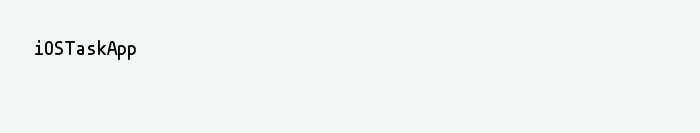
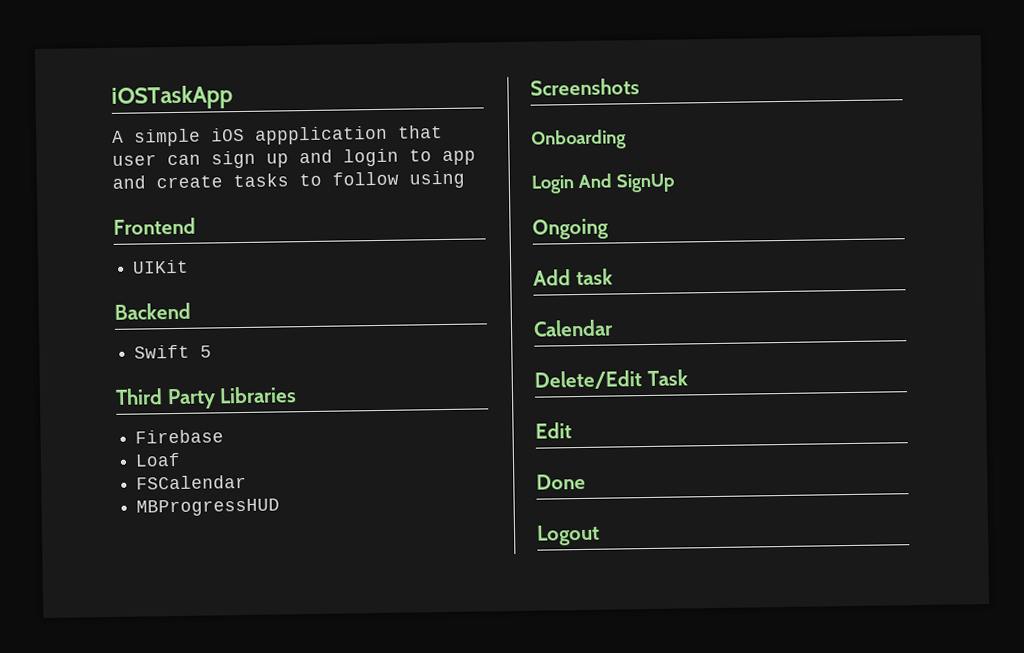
+ A simple iOS appplication that user can sign up and login to app and create tasks to follow using
+ Frontend
+ UIKit
+ Backend
+ Swift 5
+ Third Party Libraries
+ Firebase
+ Loaf
+ FSCalendar
+ MBProgressHUD
+ Screenshots
+ Onboarding
+ Login And SignUp
+ Ongoing
+ Add task
+ Calendar
+ Delete/Edit Task
+ Edit
+ Done
+ Logout

